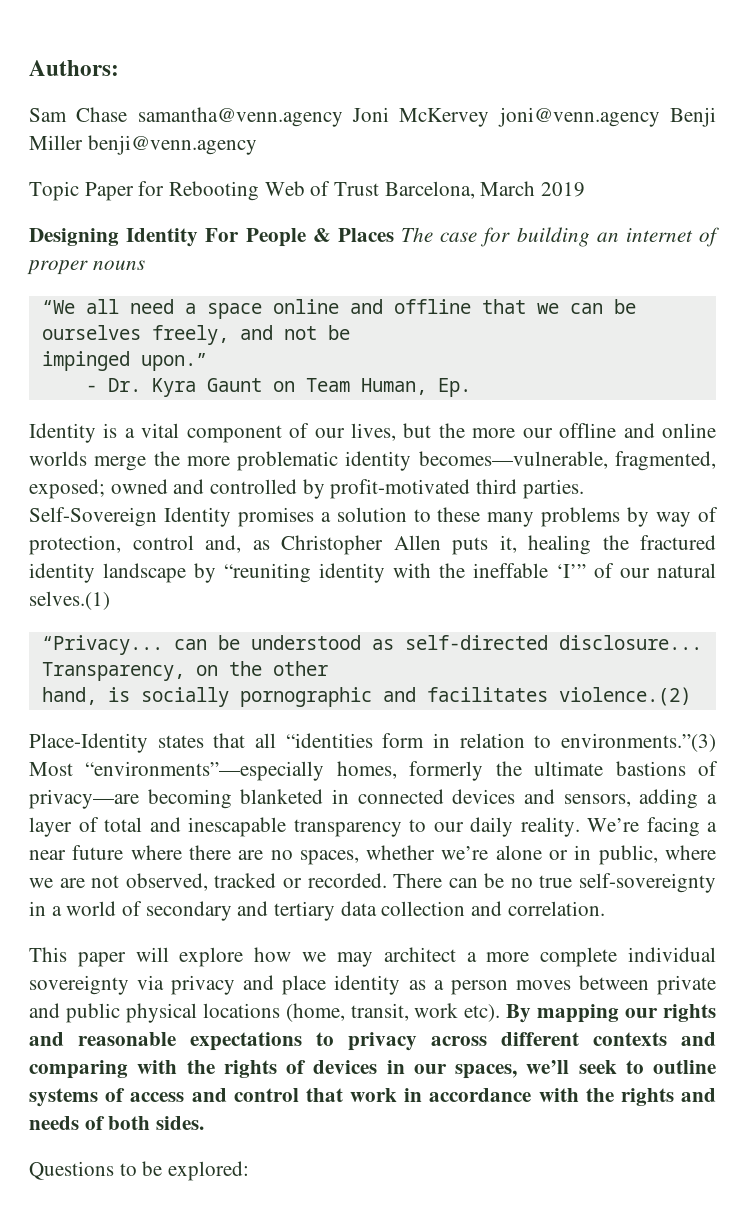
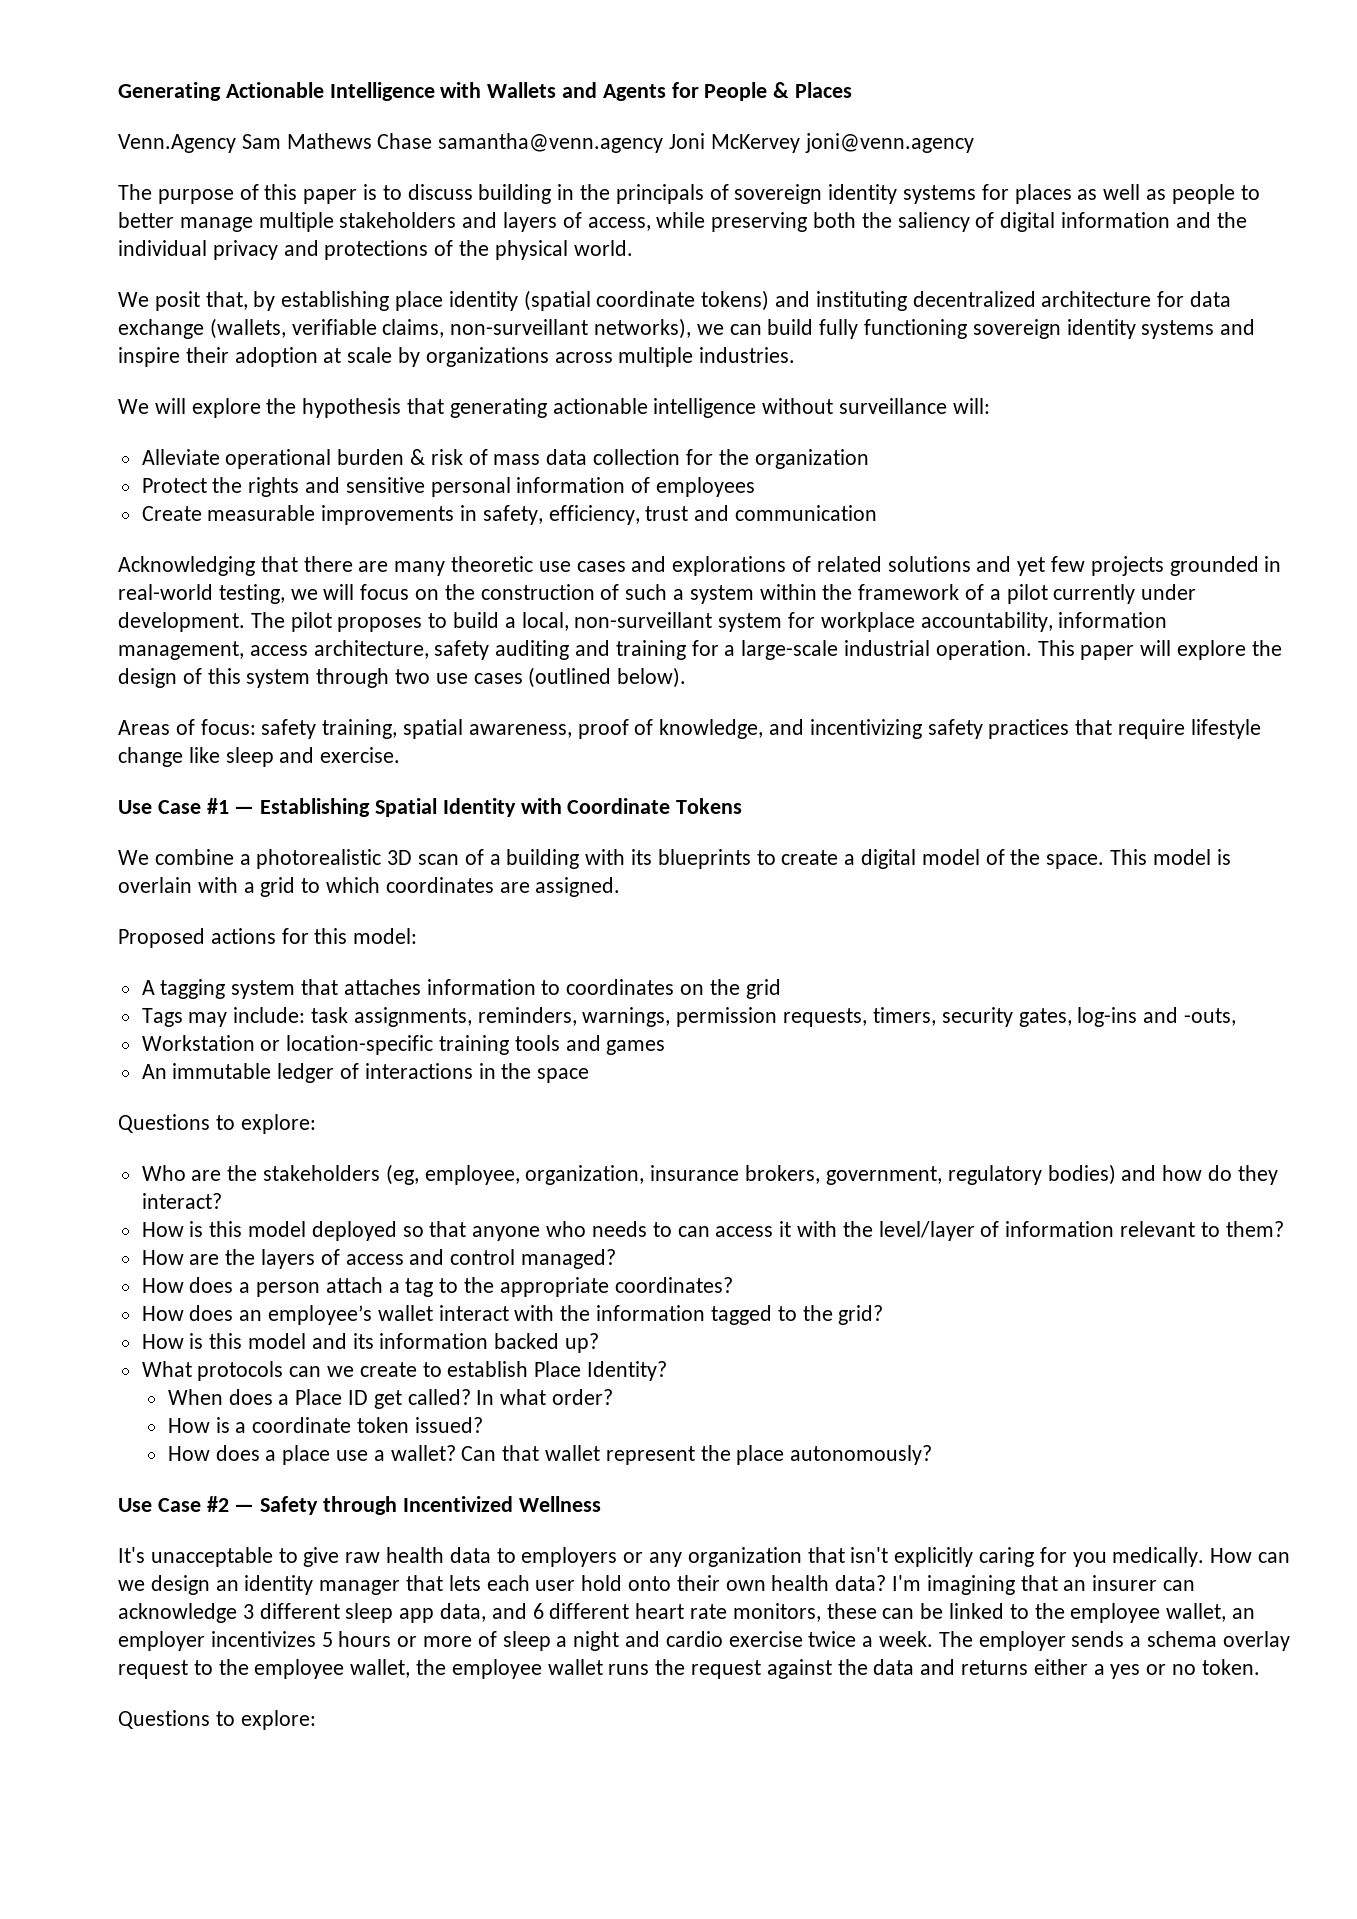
- Authors:
- Sam Chase samantha@venn.agency Joni McKervey joni@venn.agency Benji Miller benji@venn.agency
- Topic Paper for Rebooting Web of Trust Barcelona, March 2019
- Designing Identity For People & Places The case for building an internet of proper nouns
- “We all need a space online and offline that we can be ourselves freely, and not be
- impinged upon.”
- - Dr. Kyra Gaunt on Team Human, Ep.
- Identity is a vital component of our lives, but the more our offline and online worlds merge the more problematic identity becomes—vulnerable, fragmented, exposed; owned and controlled by profit-motivated third parties. Self-Sovereign Identity promises a solution to these many problems by way of protection, control and, as Christopher Allen puts it, healing the fractured identity landscape by “reuniting identity with the ineffable ‘I’” of our natural selves.(1)
- “Privacy... can be understood as self-directed disclosure... Transparency, on the other
- hand, is socially pornographic and facilitates violence.(2)
- Place-Identity states that all “identities form in relation to environments.”(3) Most “environments”—especially homes, formerly the ultimate bastions of privacy—are becoming blanketed in connected devices and sensors, adding a layer of total and inescapable transparency to our daily reality. We’re facing a near future where there are no spaces, whether we’re alone or in public, where we are not observed, tracked or recorded. There can be no true self-sovereignty in a world of secondary and tertiary data collection and correlation.
- This paper will explore how we may architect a more complete individual sovereignty via privacy and place identity as a person moves between private and public physical locations (home, transit, work etc). By mapping our rights and reasonable expectations to privacy across different contexts and comparing with the rights of devices in our spaces, we’ll seek to outline systems of access and control that work in accordance with the rights and needs of both sides.
- Questions to be explored:
+ Generating Actionable Intelligence with Wallets and Agents for People & Places
+ Venn.Agency Sam Mathews Chase samantha@venn.agency Joni McKervey joni@venn.agency
+ The purpose of this paper is to discuss building in the principals of sovereign identity systems for places as well as people to better manage multiple stakeholders and layers of access, while preserving both the saliency of digital information and the individual privacy and protections of the physical world.
+ We posit that, by establishing place identity (spatial coordinate tokens) and instituting decentralized architecture for data exchange (wallets, verifiable claims, non-surveillant networks), we can build fully functioning sovereign identity systems and inspire their adoption at scale by organizations across multiple industries.
+ We will explore the hypothesis that generating actionable intelligence without surveillance will:
+ Alleviate operational burden & risk of mass data collection for the organization
+ Protect the rights and sensitive personal information of employees
+ Create measurable improvements in safety, efficiency, trust and communication
+ Acknowledging that there are many theoretic use cases and explorations of related solutions and yet few projects grounded in real-world testing, we will focus on the construction of such a system within the framework of a pilot currently under development. The pilot proposes to build a local, non-surveillant system for workplace accountability, information management, access architecture, safety auditing and training for a large-scale industrial operation. This paper will explore the design of this system through two use cases (outlined below).
+ Areas of focus: safety training, spatial awareness, proof of knowledge, and incentivizing safety practices that require lifestyle change like sleep and exercise.
+ Use Case #1 — Establishing Spatial Identity with Coordinate Tokens
+ We combine a photorealistic 3D scan of a building with its blueprints to create a digital model of the space. This model is overlain with a grid to which coordinates are assigned.
+ Proposed actions for this model:
+ A tagging system that attaches information to coordinates on the grid
+ Tags may include: task assignments, reminders, warnings, permission requests, timers, security gates, log-ins and -outs,
+ Workstation or location-specific training tools and games
+ An immutable ledger of interactions in the space
+ Questions to explore:
+ Who are the stakeholders (eg, employee, organization, insurance brokers, government, regulatory bodies) and how do they interact?
+ How is this model deployed so that anyone who needs to can access it with the level/layer of information relevant to them?
+ How are the layers of access and control managed?
+ How does a person attach a tag to the appropriate coordinates?
+ How does an employee’s wallet interact with the information tagged to the grid?
+ How is this model and its information backed up?
+ What protocols can we create to establish Place Identity?
+ When does a Place ID get called? In what order?
+ How is a coordinate token issued?
+ How does a place use a wallet? Can that wallet represent the place autonomously?
+ Use Case #2 — Safety through Incentivized Wellness
+ It's unacceptable to give raw health data to employers or any organization that isn't explicitly caring for you medically. How can we design an identity manager that lets each user hold onto their own health data? I'm imagining that an insurer can acknowledge 3 different sleep app data, and 6 different heart rate monitors, these can be linked to the employee wallet, an employer incentivizes 5 hours or more of sleep a night and cardio exercise twice a week. The employer sends a schema overlay request to the employee wallet, the employee wallet runs the request against the data and returns either a yes or no token.
+ Questions to explore:

